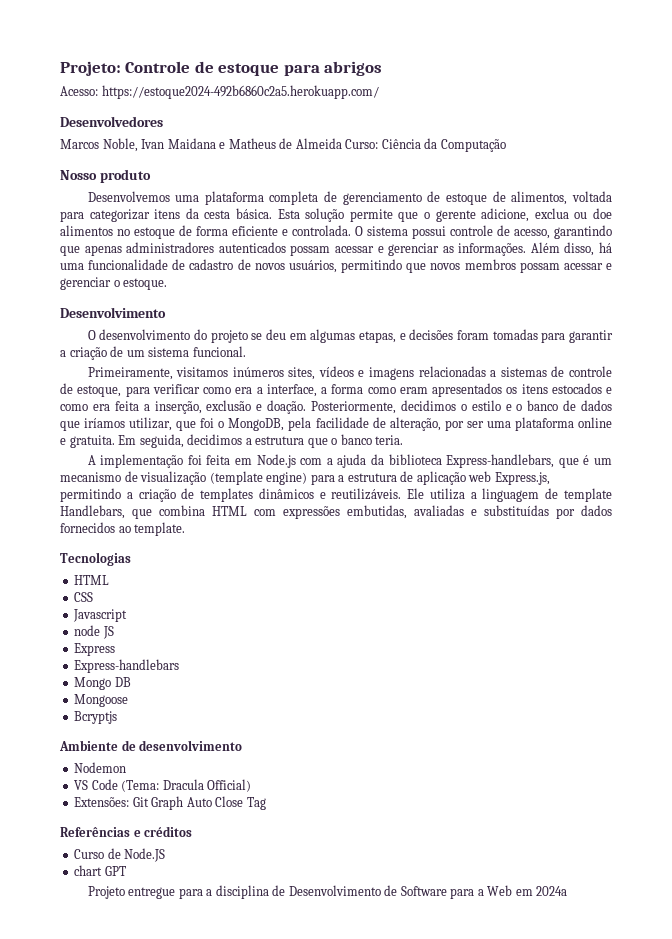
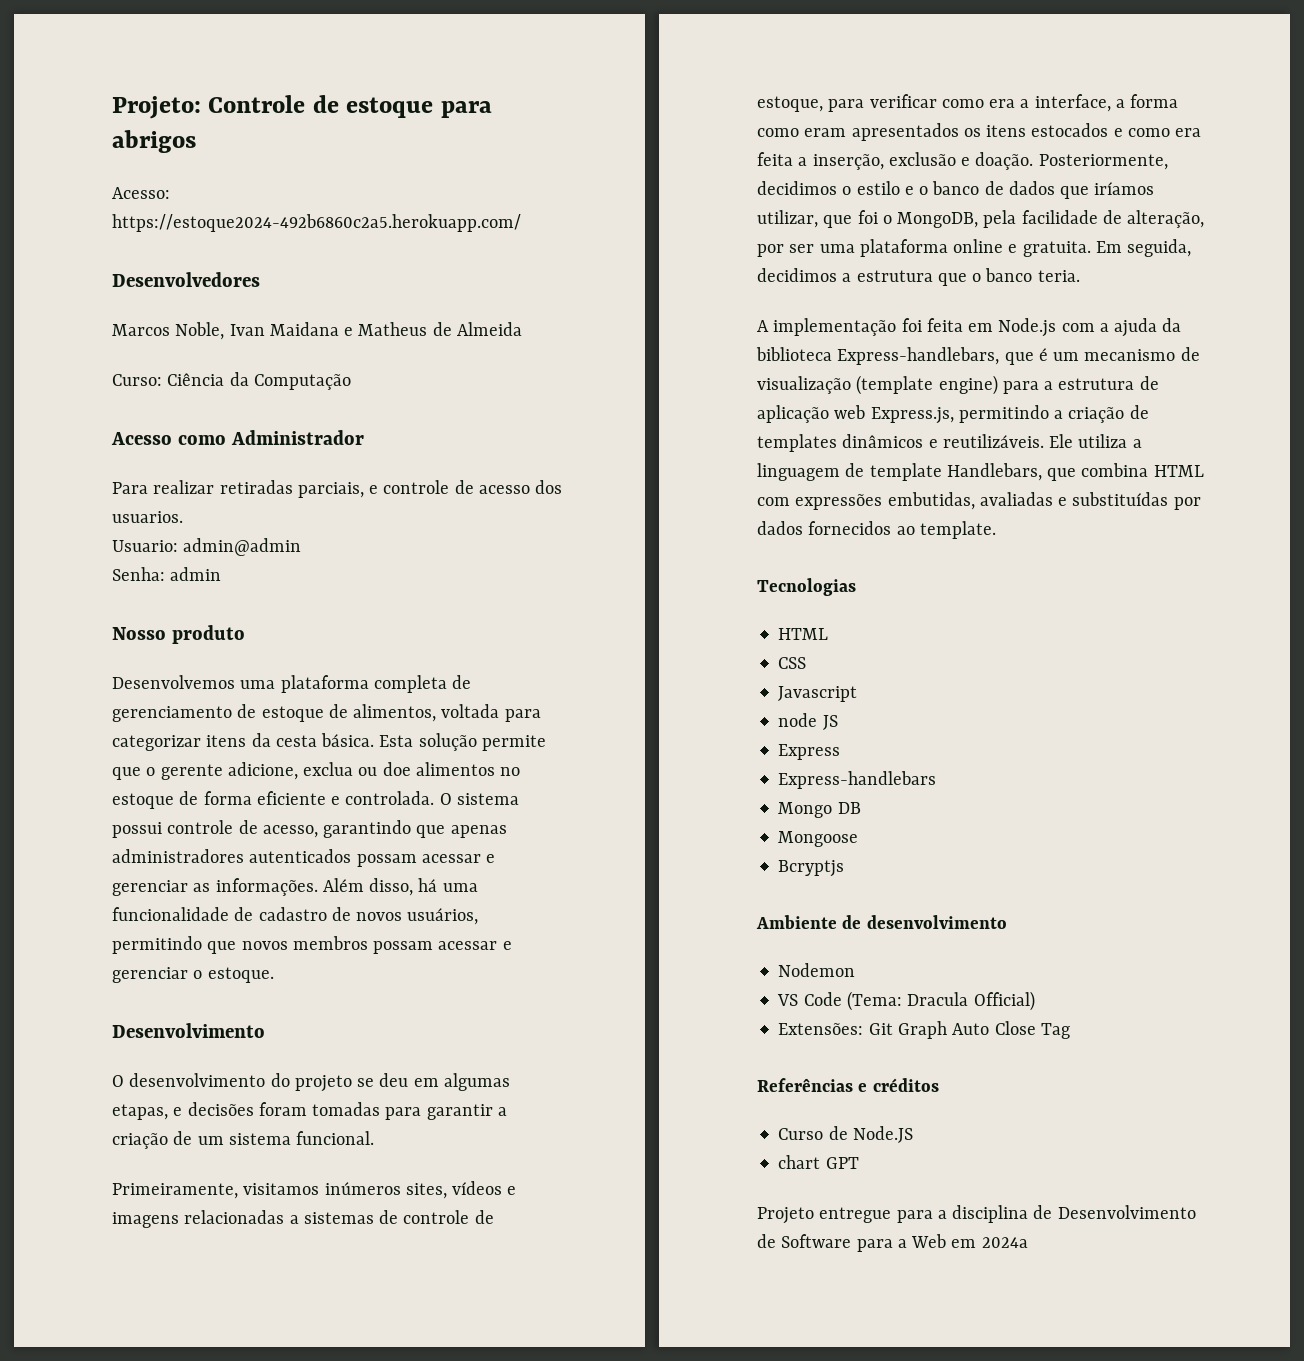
- Marcos Noble, Ivan Maidana e Matheus de Almeida Curso: Ciência da Computação
+ Marcos Noble, Ivan Maidana e Matheus de Almeida
+ Curso: Ciência da Computação
+ Acesso como Administrador
+ Para realizar retiradas parciais, e controle de acesso dos usuarios.
+ Usuario: admin@admin
+ Senha: admin

